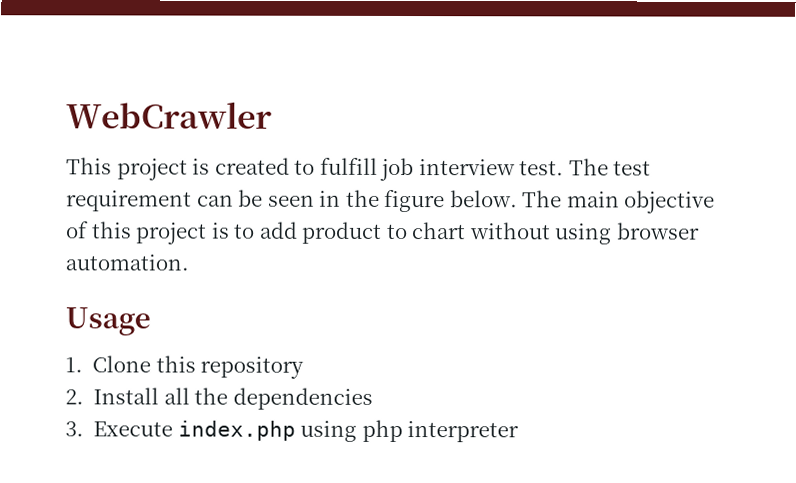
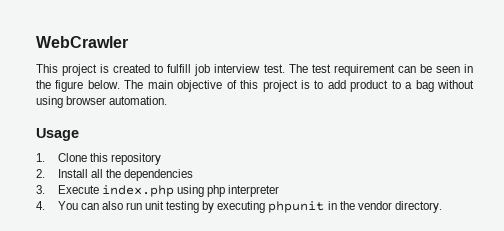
- The main objective of this project is to add product to chart without using browser automation.
+ The main objective of this project is to add product to a bag without using browser automation.
+ 4. You can also run unit testing by executing phpunit in the vendor directory.

